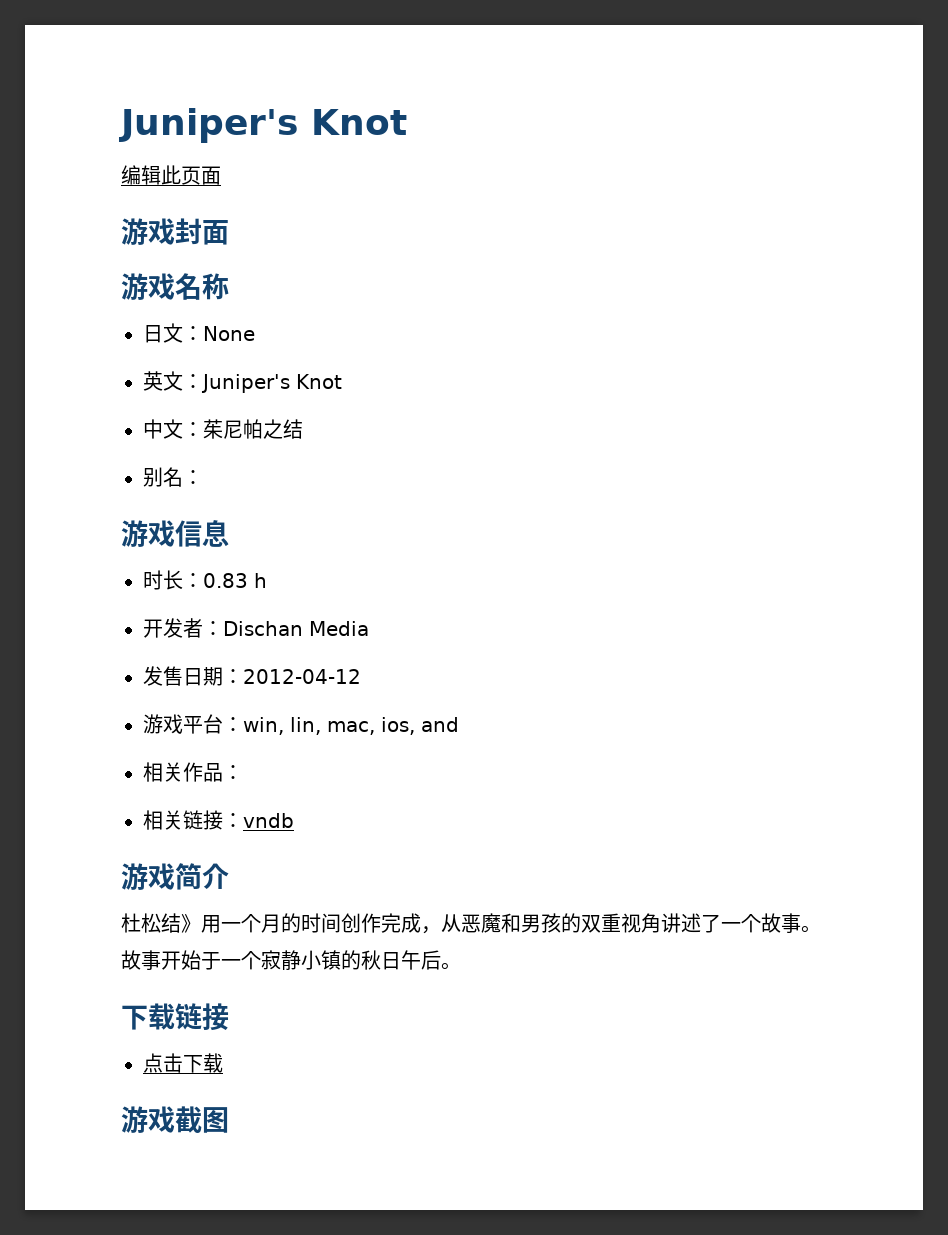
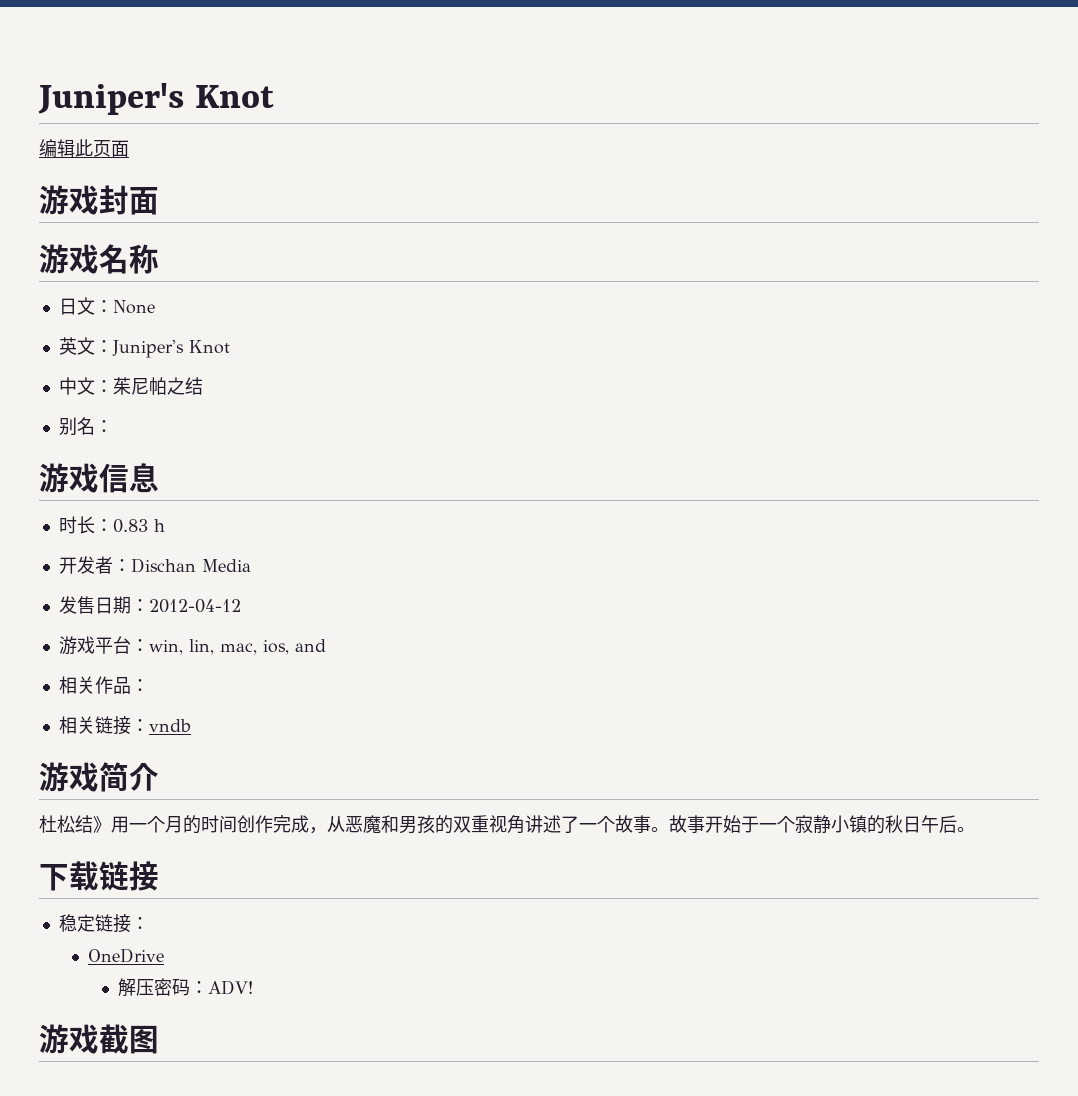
- 点击下载
+ 稳定链接：
+ OneDrive
+ 解压密码：ADV!

